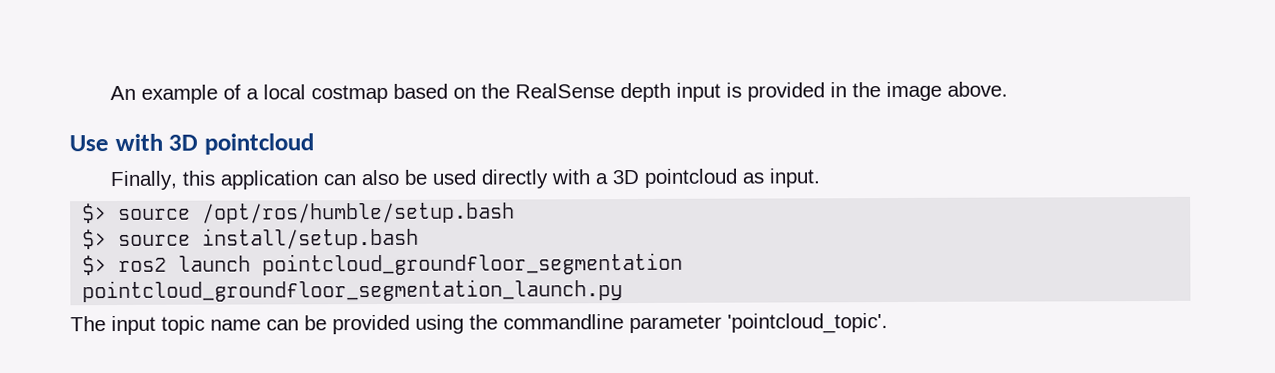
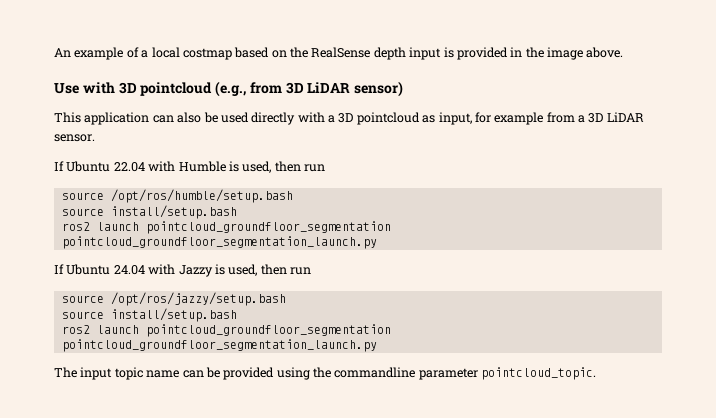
- Use with 3D pointcloud
- Finally, this application can also be used directly with a 3D pointcloud as input.
- $> source /opt/ros/humble/setup.bash
- $> source install/setup.bash
- $> ros2 launch pointcloud_groundfloor_segmentation pointcloud_groundfloor_segmentation_launch.py
+ Use with 3D pointcloud (e.g., from 3D LiDAR sensor)
+ This application can also be used directly with a 3D pointcloud as input, for example from a 3D LiDAR sensor.
+ If Ubuntu 22.04 with Humble is used, then run
+ source /opt/ros/humble/setup.bash
+ source install/setup.bash
+ ros2 launch pointcloud_groundfloor_segmentation pointcloud_groundfloor_segmentation_launch.py
+ If Ubuntu 24.04 with Jazzy is used, then run
+ source /opt/ros/jazzy/setup.bash
+ source install/setup.bash
+ ros2 launch pointcloud_groundfloor_segmentation pointcloud_groundfloor_segmentation_launch.py
- The input topic name can be provided using the commandline parameter 'pointcloud_topic'.
+ The input topic name can be provided using the commandline parameter pointcloud_topic.

